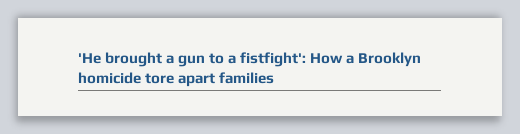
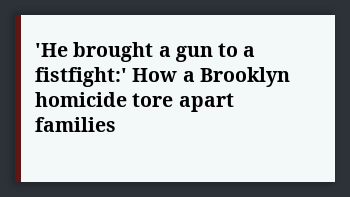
- 'He brought a gun to a fistfight': How a Brooklyn homicide tore apart families
+ 'He brought a gun to a fistfight:' How a Brooklyn homicide tore apart families

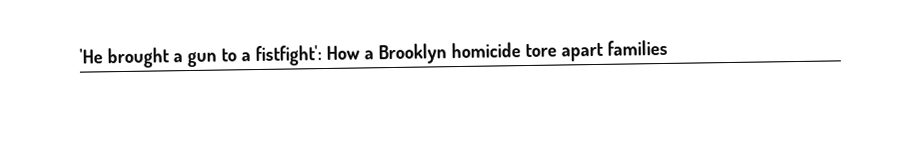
- 'He brought a gun to a fistfight:' How a Brooklyn homicide tore apart families
+ 'He brought a gun to a fistfight': How a Brooklyn homicide tore apart families

